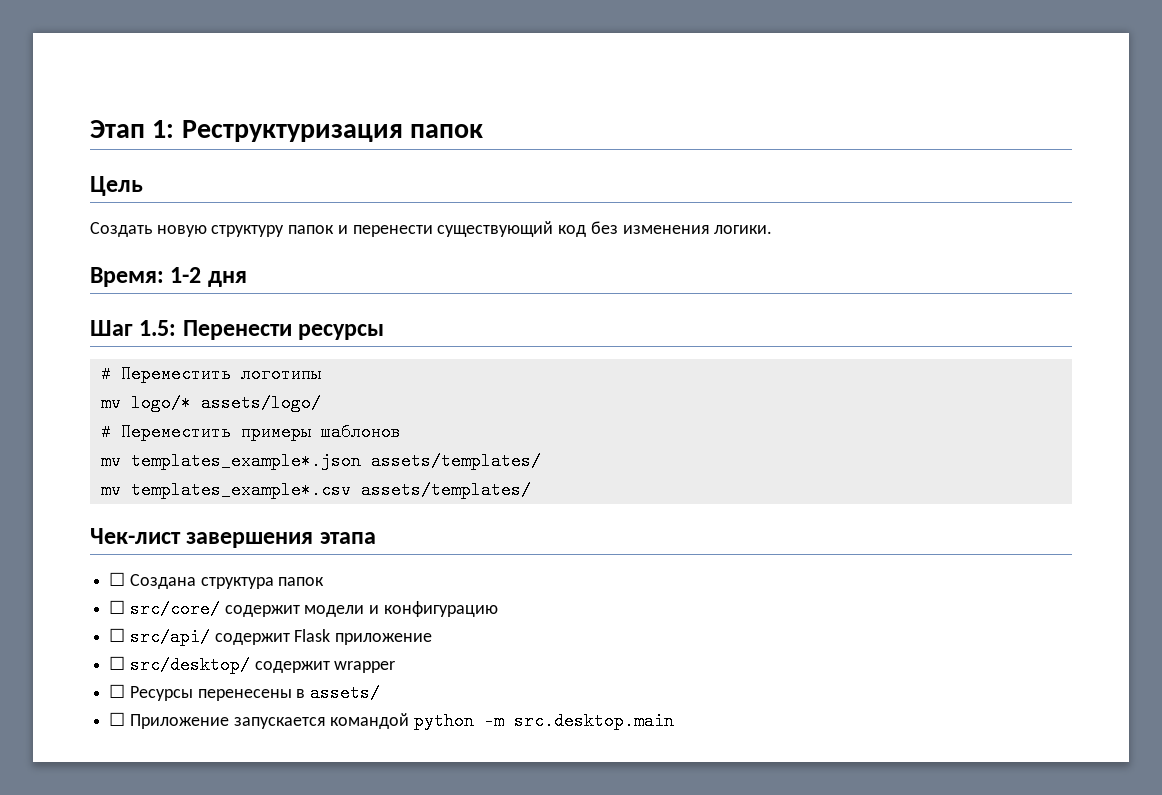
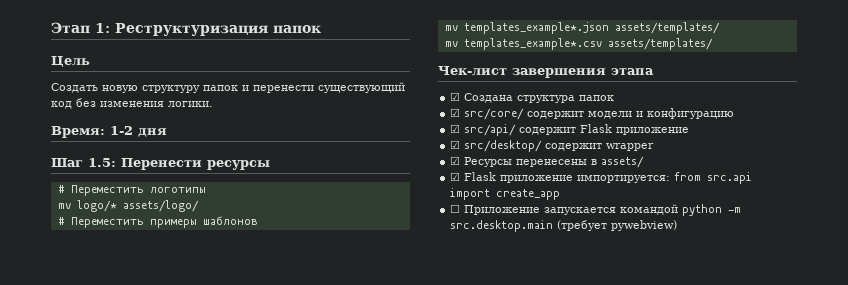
- ☐ Создана структура папок
+ ☑ Создана структура папок
- ☐ src/core/ содержит модели и конфигурацию
+ ☑ src/core/ содержит модели и конфигурацию
- ☐ src/api/ содержит Flask приложение
+ ☑ src/api/ содержит Flask приложение
- ☐ src/desktop/ содержит wrapper
+ ☑ src/desktop/ содержит wrapper
- ☐ Ресурсы перенесены в assets/
+ ☑ Ресурсы перенесены в assets/
+ ☑ Flask приложение импортируется: from src.api import create_app
- ☐ Приложение запускается командой python -m src.desktop.main
+ ☐ Приложение запускается командой python -m src.desktop.main (требует pywebview)

